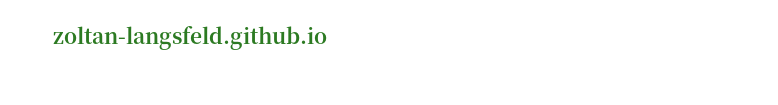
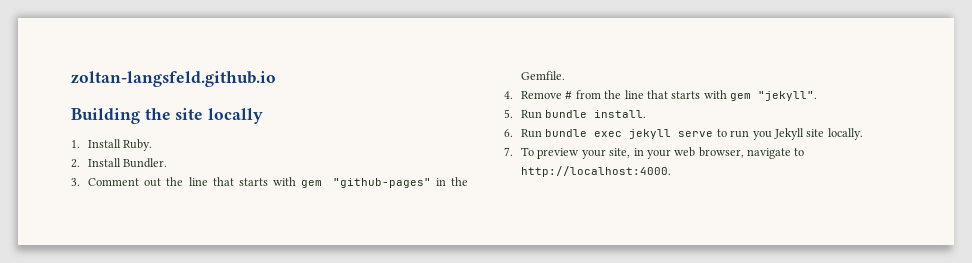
+ Building the site locally
+ 1. Install Ruby.
+ 2. Install Bundler.
+ 3. Comment out the line that starts with gem "github-pages" in the Gemfile.
+ 4. Remove # from the line that starts with gem "jekyll".
+ 5. Run bundle install.
+ 6. Run bundle exec jekyll serve to run you Jekyll site locally.
+ 7. To preview your site, in your web browser, navigate to http://localhost:4000.

